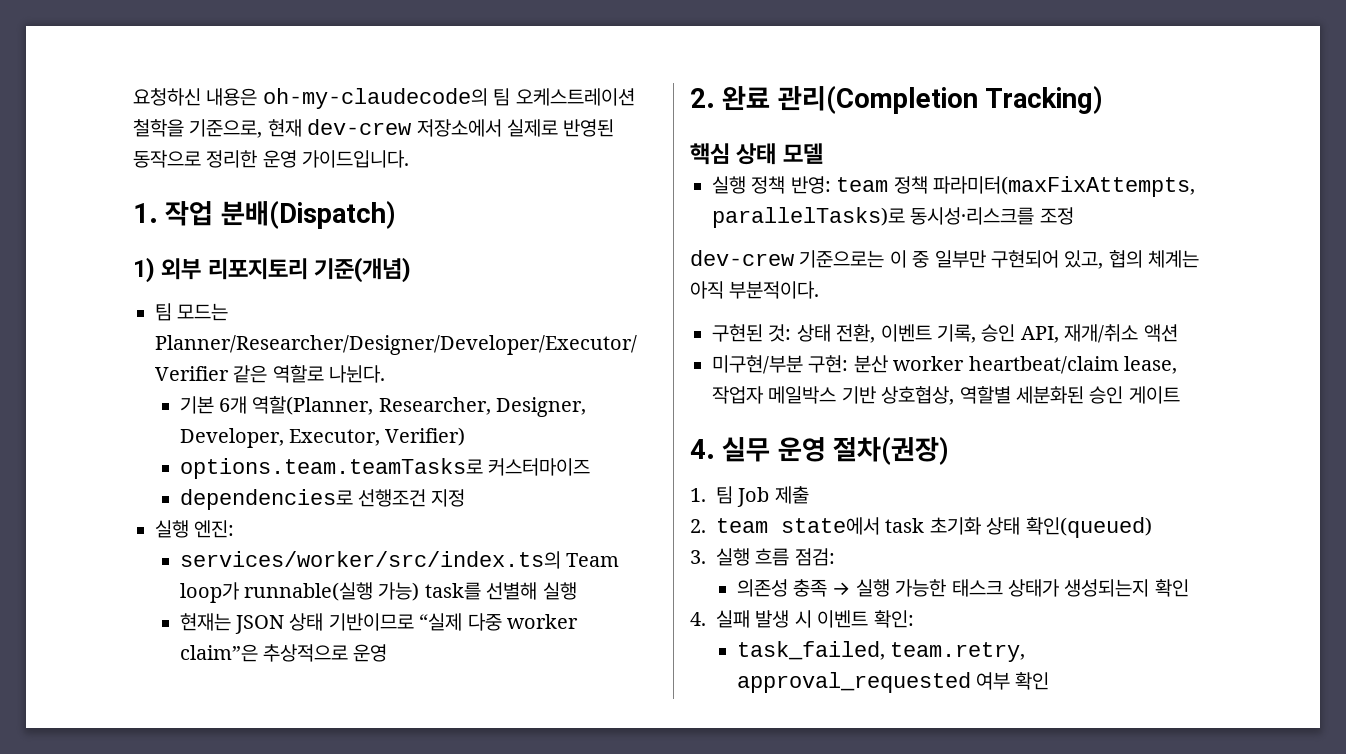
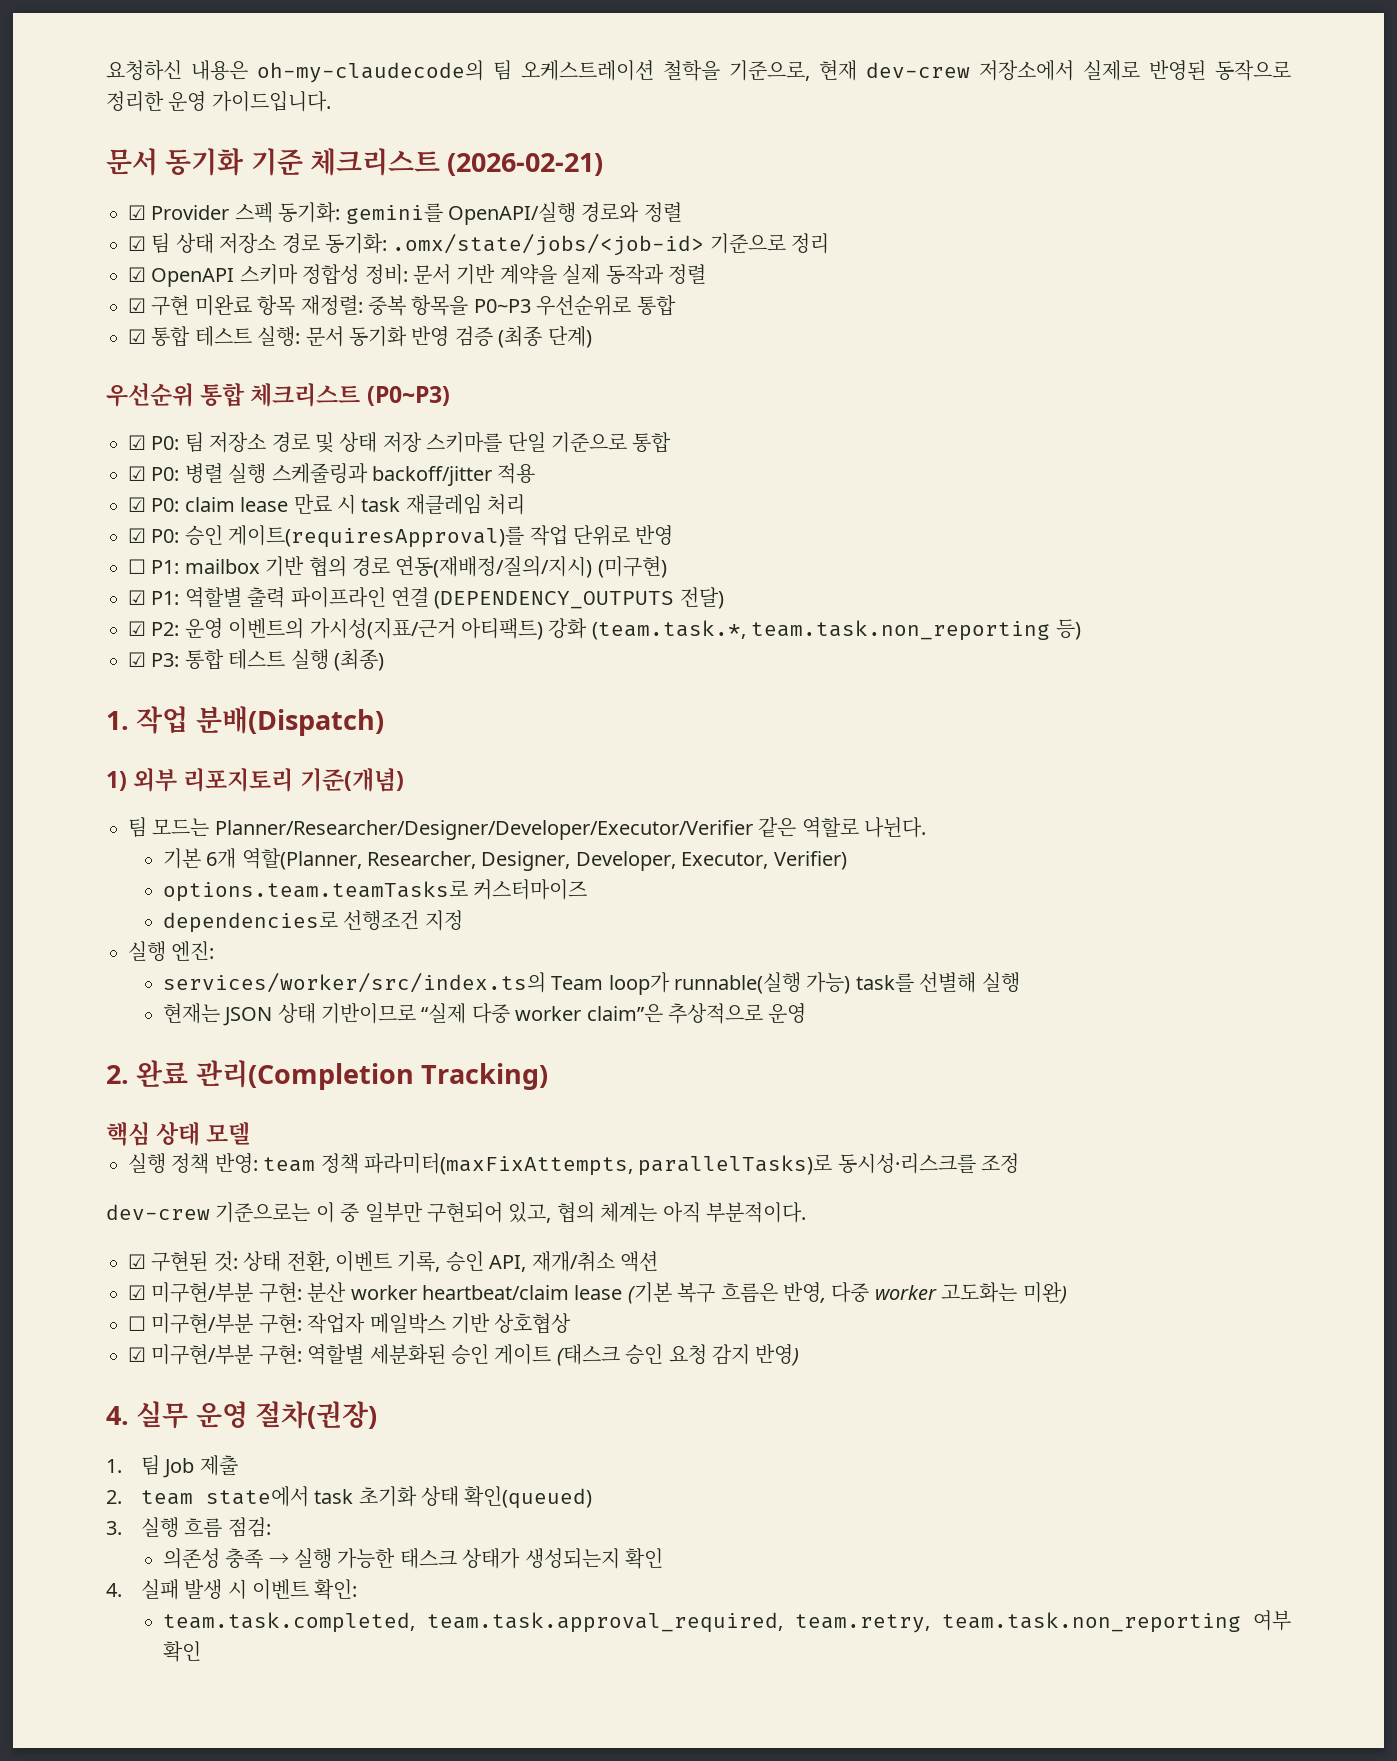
+ 문서 동기화 기준 체크리스트 (2026-02-21)
+ ☑ Provider 스펙 동기화: gemini를 OpenAPI/실행 경로와 정렬
+ ☑ 팀 상태 저장소 경로 동기화: .omx/state/jobs/<job-id> 기준으로 정리
+ ☑ OpenAPI 스키마 정합성 정비: 문서 기반 계약을 실제 동작과 정렬
+ ☑ 구현 미완료 항목 재정렬: 중복 항목을 P0~P3 우선순위로 통합
+ ☑ 통합 테스트 실행: 문서 동기화 반영 검증 (최종 단계)
+ 우선순위 통합 체크리스트 (P0~P3)
+ ☑ P0: 팀 저장소 경로 및 상태 저장 스키마를 단일 기준으로 통합
+ ☑ P0: 병렬 실행 스케줄링과 backoff/jitter 적용
+ ☑ P0: claim lease 만료 시 task 재클레임 처리
+ ☑ P0: 승인 게이트(requiresApproval)를 작업 단위로 반영
+ ☐ P1: mailbox 기반 협의 경로 연동(재배정/질의/지시) (미구현)
+ ☑ P1: 역할별 출력 파이프라인 연결 (DEPENDENCY_OUTPUTS 전달)
+ ☑ P2: 운영 이벤트의 가시성(지표/근거 아티팩트) 강화 (team.task.*, team.task.non_reporting 등)
+ ☑ P3: 통합 테스트 실행 (최종)
- 구현된 것: 상태 전환, 이벤트 기록, 승인 API, 재개/취소 액션
+ ☑ 구현된 것: 상태 전환, 이벤트 기록, 승인 API, 재개/취소 액션
- 미구현/부분 구현: 분산 worker heartbeat/claim lease, 작업자 메일박스 기반 상호협상, 역할별 세분화된 승인 게이트
+ ☑ 미구현/부분 구현: 분산 worker heartbeat/claim lease (기본 복구 흐름은 반영, 다중 worker 고도화는 미완)
+ ☐ 미구현/부분 구현: 작업자 메일박스 기반 상호협상
+ ☑ 미구현/부분 구현: 역할별 세분화된 승인 게이트 (태스크 승인 요청 감지 반영)
- task_failed, team.retry, approval_requested 여부 확인
+ team.task.completed, team.task.approval_required, team.retry, team.task.non_reporting 여부 확인

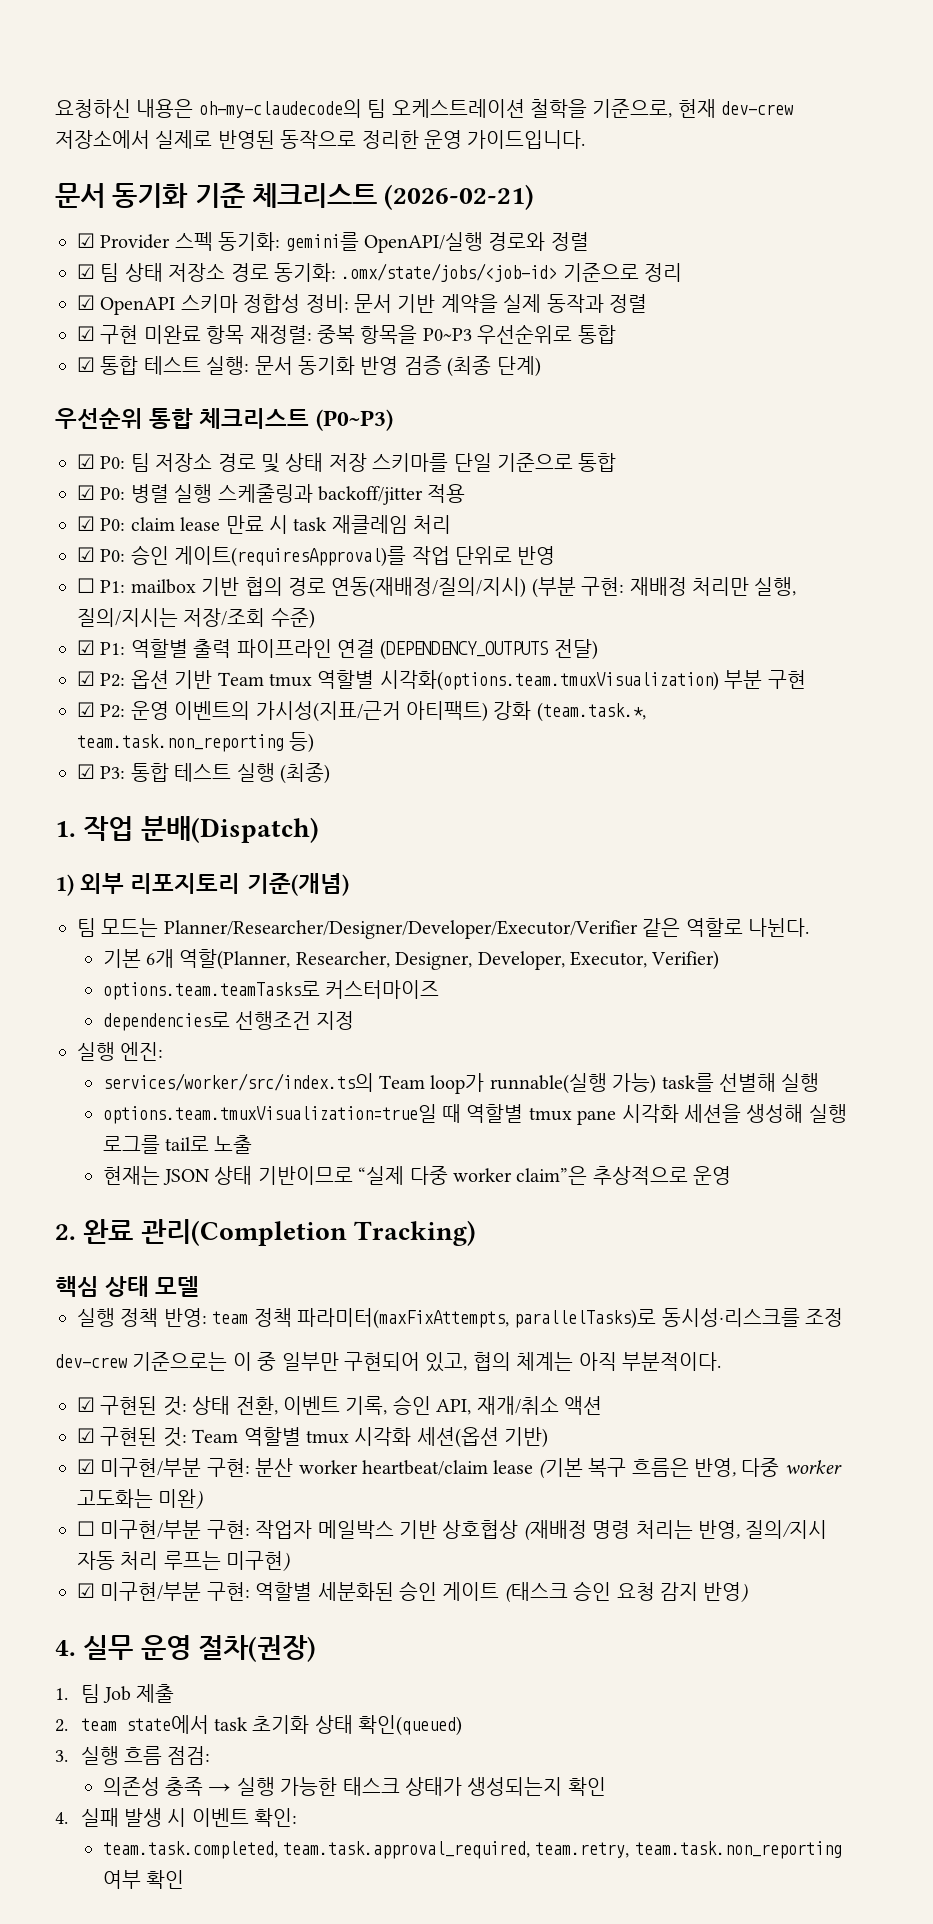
- ☐ P1: mailbox 기반 협의 경로 연동(재배정/질의/지시) (미구현)
+ ☐ P1: mailbox 기반 협의 경로 연동(재배정/질의/지시) (부분 구현: 재배정 처리만 실행, 질의/지시는 저장/조회 수준)
+ ☑ P2: 옵션 기반 Team tmux 역할별 시각화(options.team.tmuxVisualization) 부분 구현
+ options.team.tmuxVisualization=true일 때 역할별 tmux pane 시각화 세션을 생성해 실행 로그를 tail로 노출
+ ☑ 구현된 것: Team 역할별 tmux 시각화 세션(옵션 기반)
- ☐ 미구현/부분 구현: 작업자 메일박스 기반 상호협상
+ ☐ 미구현/부분 구현: 작업자 메일박스 기반 상호협상 (재배정 명령 처리는 반영, 질의/지시 자동 처리 루프는 미구현)

